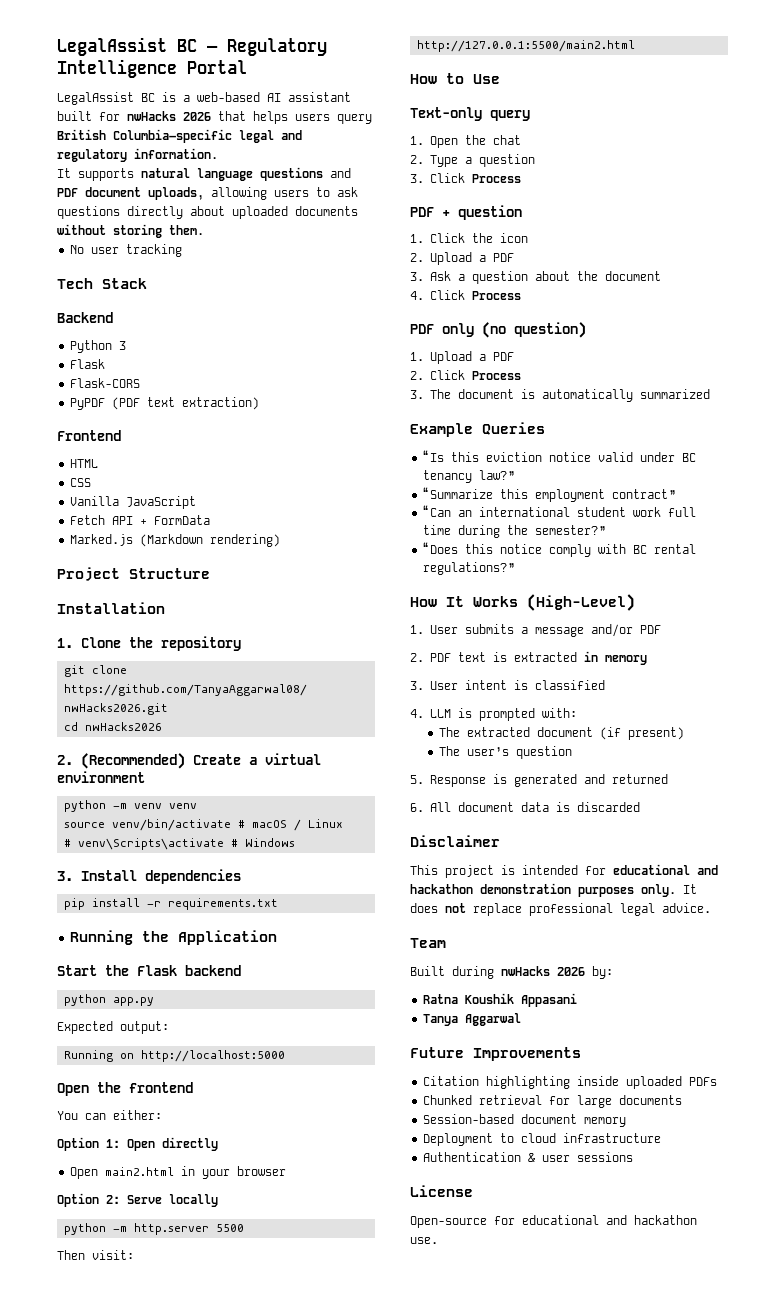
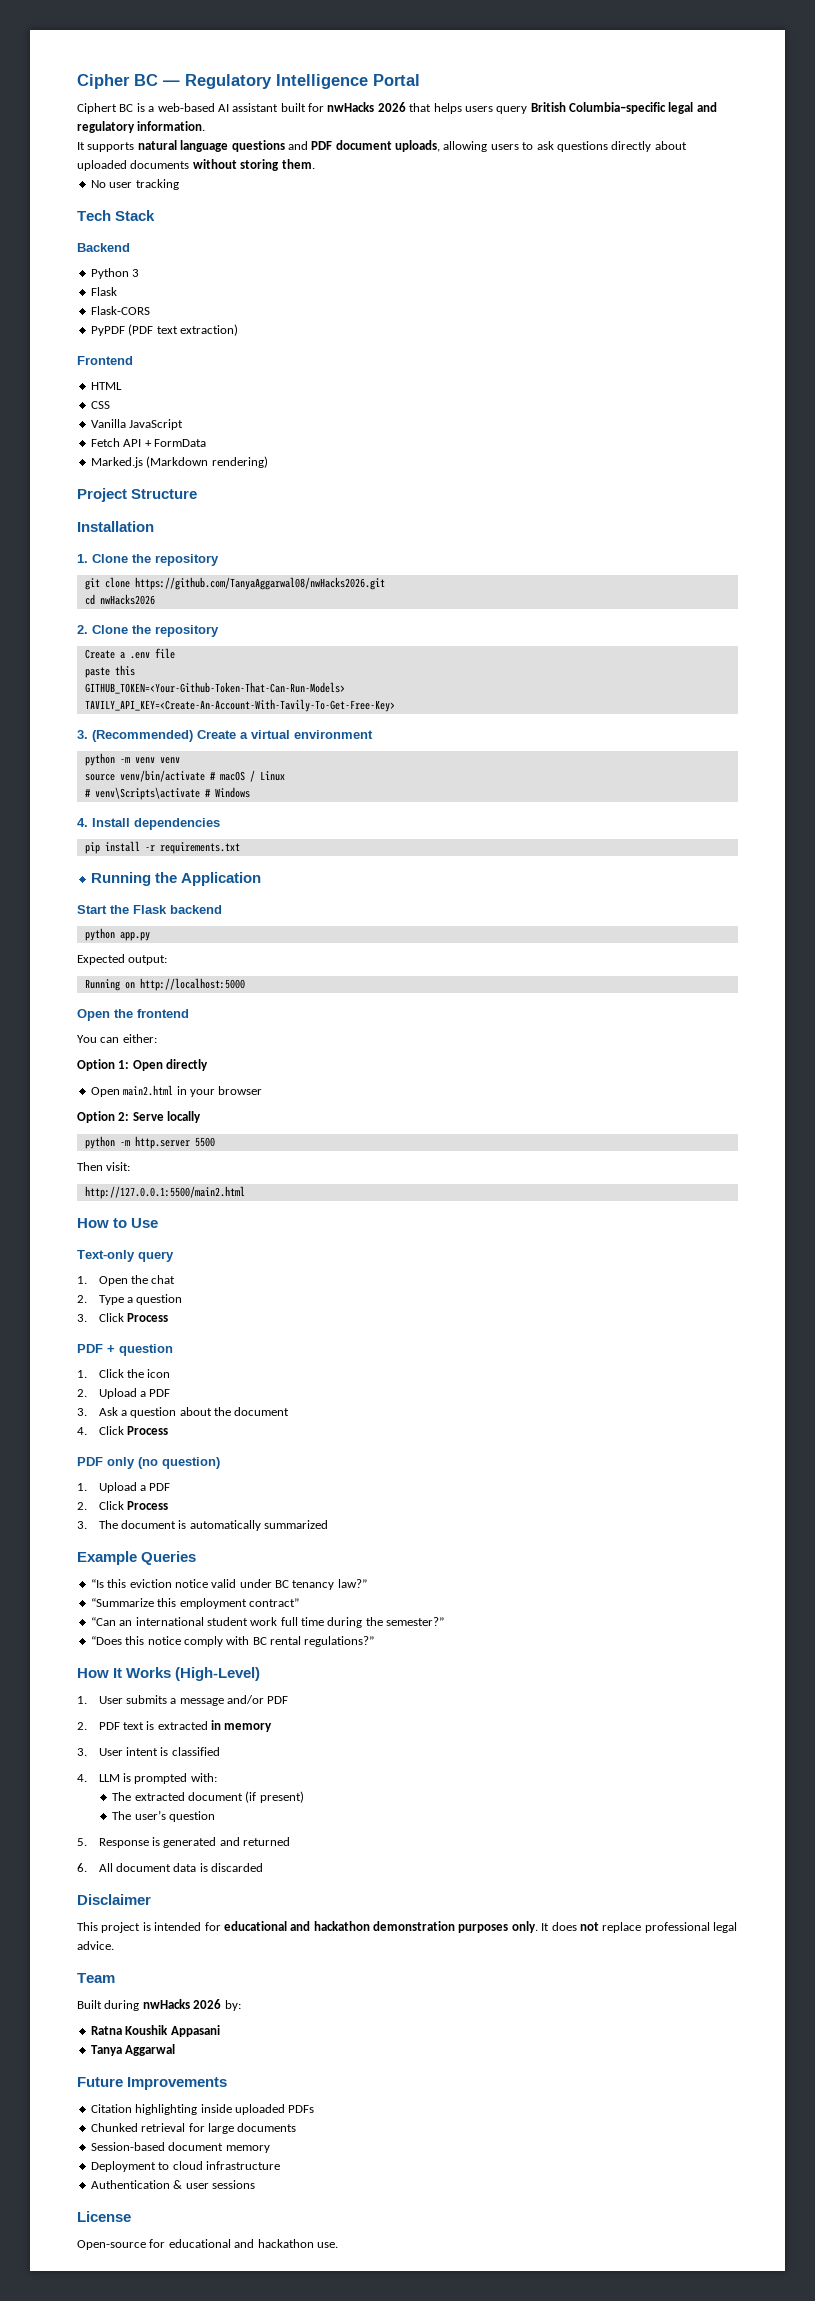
- LegalAssist BC — Regulatory Intelligence Portal
+ Cipher BC — Regulatory Intelligence Portal
- LegalAssist BC is a web-based AI assistant built for nwHacks 2026 that helps users query British Columbia–specific legal and regulatory information.
+ Ciphert BC is a web-based AI assistant built for nwHacks 2026 that helps users query British Columbia–specific legal and regulatory information.
- 2. (Recommended) Create a virtual environment
+ 2. Clone the repository
+ Create a .env file
+ paste this
+ GITHUB_TOKEN=<Your-Github-Token-That-Can-Run-Models>
+ TAVILY_API_KEY=<Create-An-Account-With-Tavily-To-Get-Free-Key>
+ 3. (Recommended) Create a virtual environment
- 3. Install dependencies
+ 4. Install dependencies

